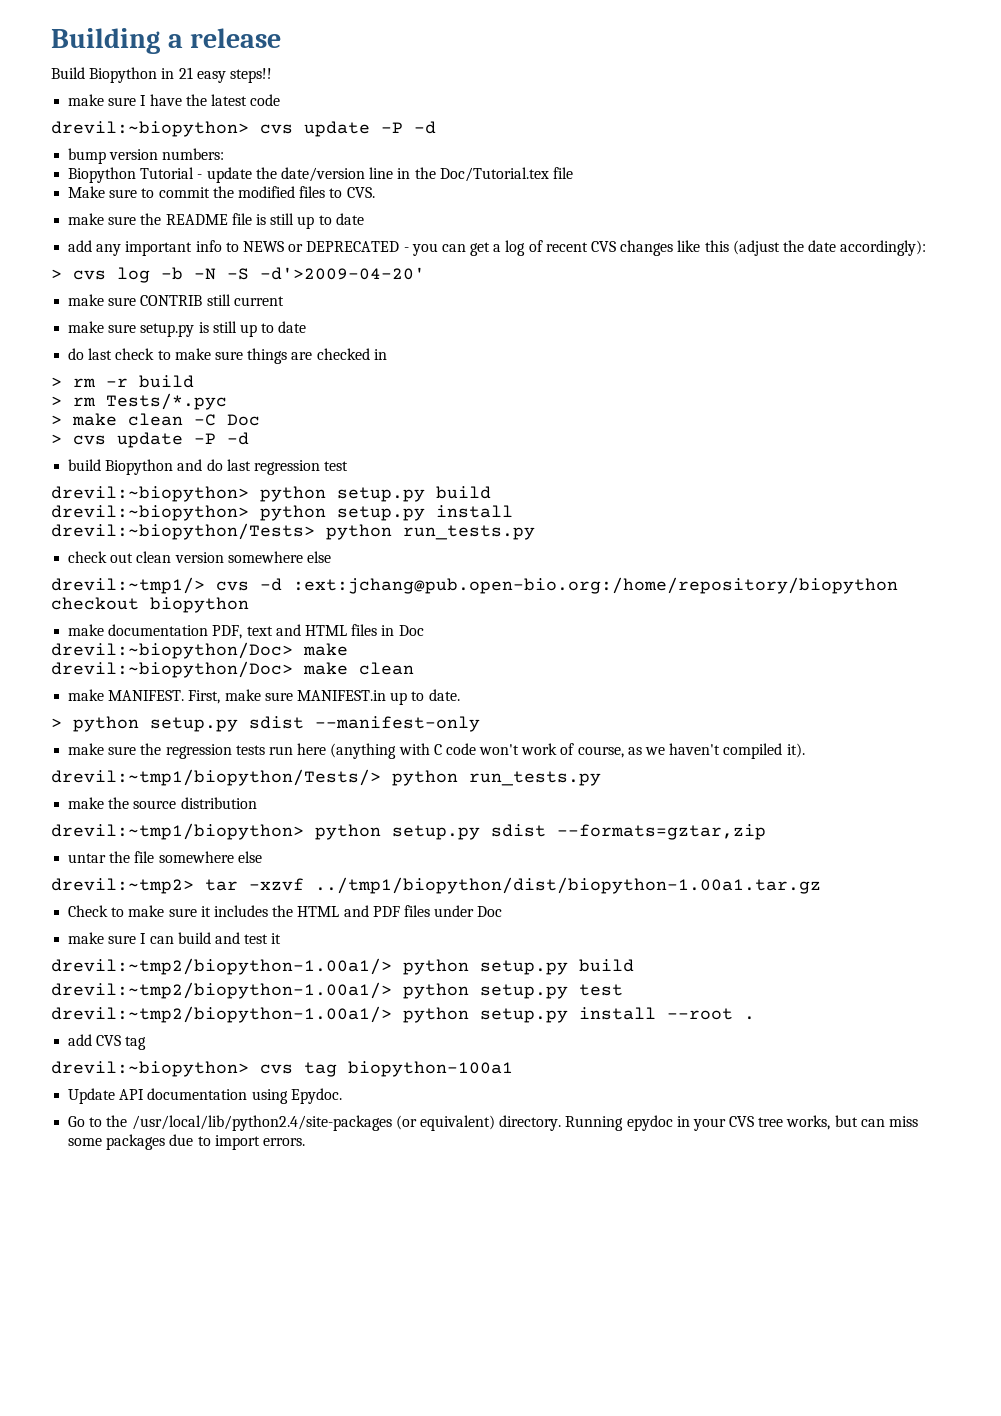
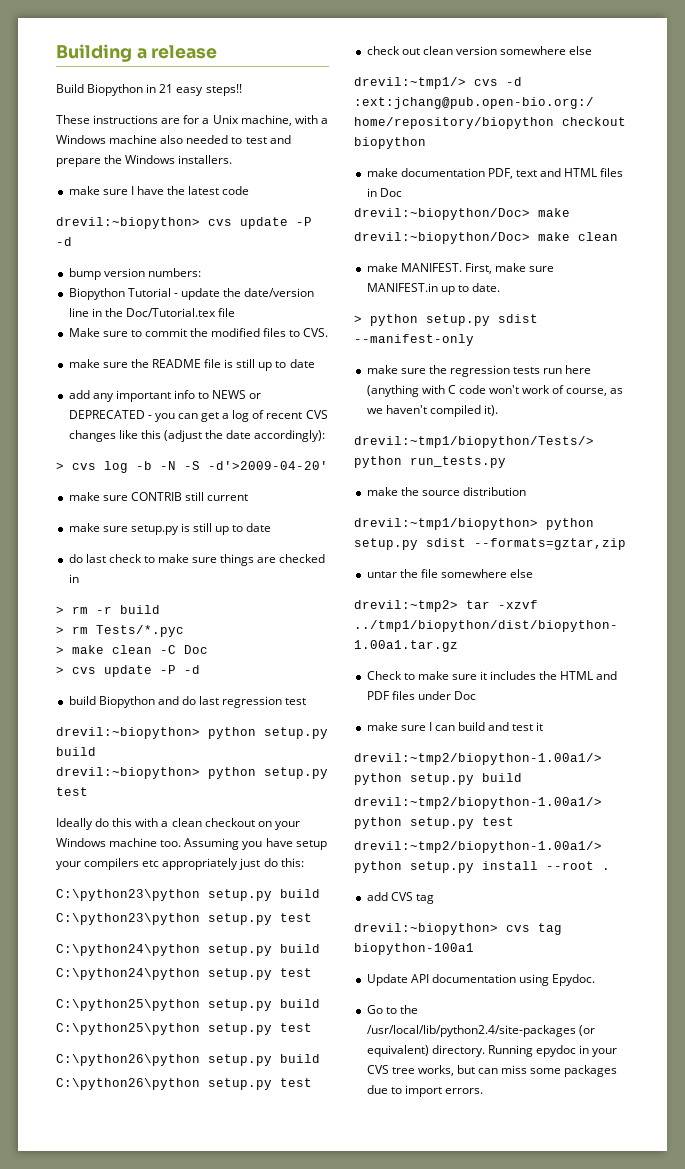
+ These instructions are for a Unix machine, with a Windows machine also needed to test and prepare the Windows installers.
- drevil:~biopython> python setup.py install
- drevil:~biopython/Tests> python run_tests.py
+ drevil:~biopython> python setup.py test
+ Ideally do this with a clean checkout on your Windows machine too. Assuming you have setup your compilers etc appropriately just do this:
+ C:\python23\python setup.py build
+ C:\python23\python setup.py test
+ C:\python24\python setup.py build
+ C:\python24\python setup.py test
+ C:\python25\python setup.py build
+ C:\python25\python setup.py test
+ C:\python26\python setup.py build
+ C:\python26\python setup.py test

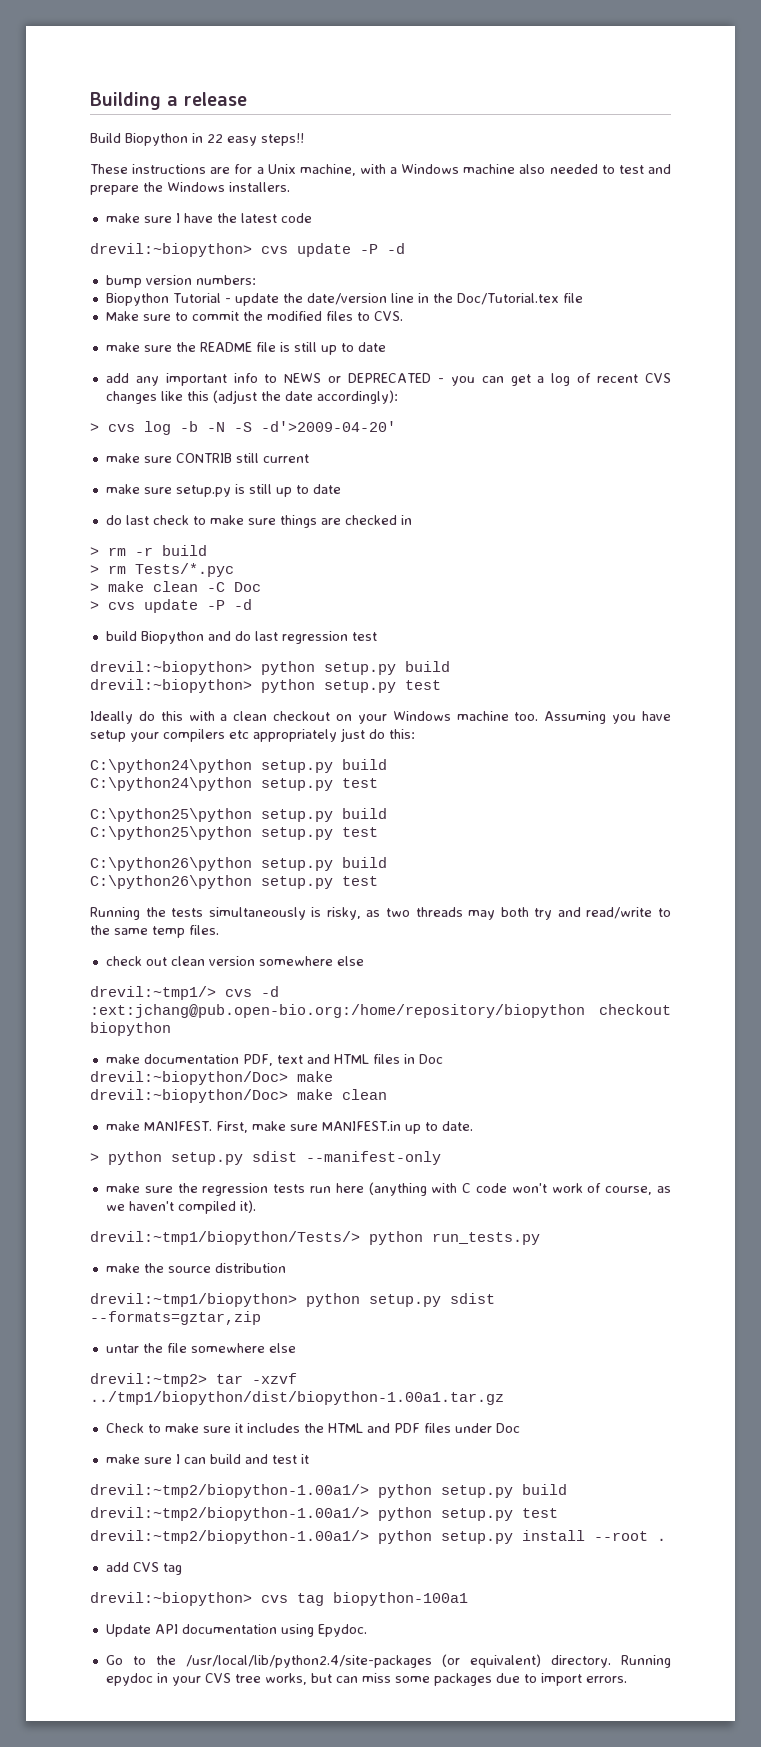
- Build Biopython in 21 easy steps!!
+ Build Biopython in 22 easy steps!!
- C:\python23\python setup.py build
- C:\python23\python setup.py test
+ Running the tests simultaneously is risky, as two threads may both try and read/write to the same temp files.

